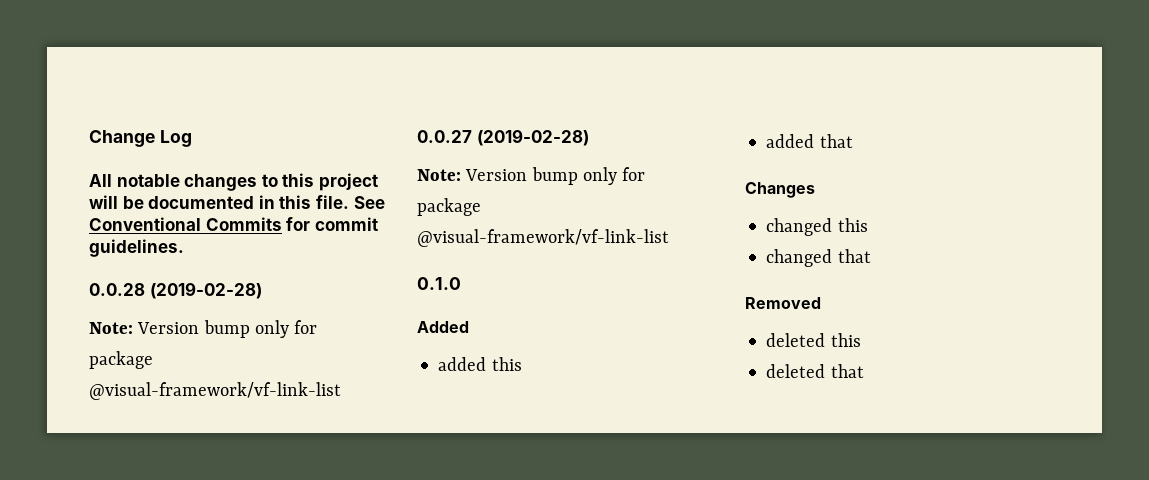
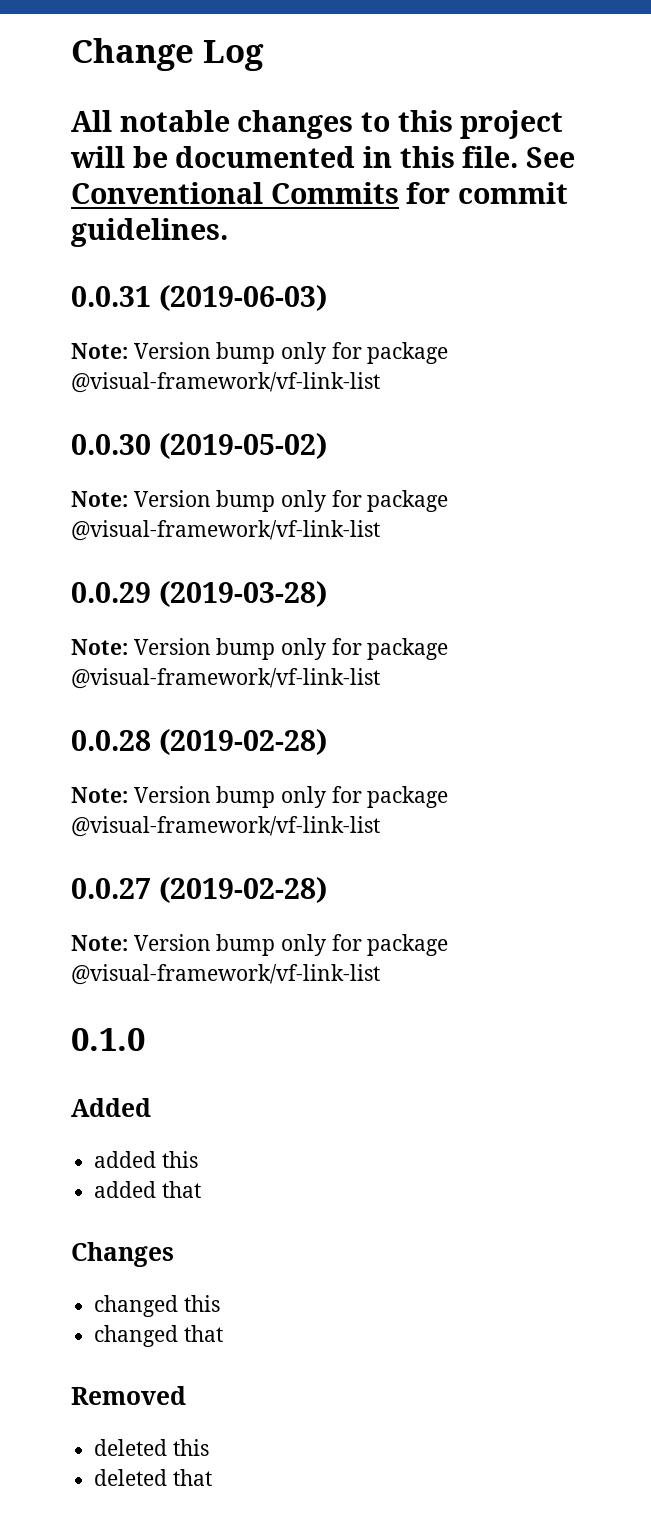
+ 0.0.31 (2019-06-03)
+ Note: Version bump only for package @visual-framework/vf-link-list
+ 0.0.30 (2019-05-02)
+ Note: Version bump only for package @visual-framework/vf-link-list
+ 0.0.29 (2019-03-28)
+ Note: Version bump only for package @visual-framework/vf-link-list

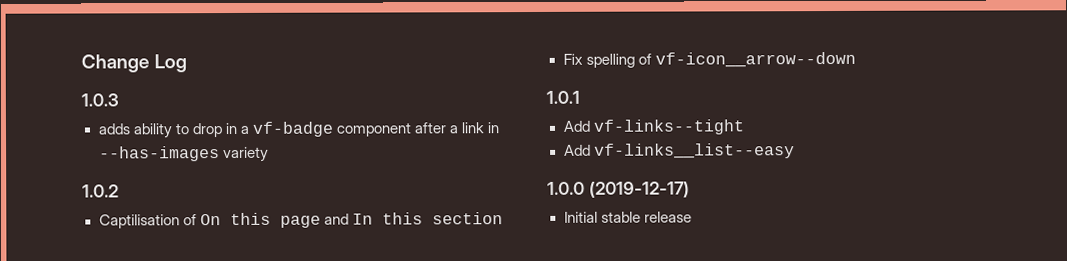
- All notable changes to this project will be documented in this file. See Conventional Commits for commit guidelines.
- 0.0.31 (2019-06-03)
- Note: Version bump only for package @visual-framework/vf-link-list
- 0.0.30 (2019-05-02)
- Note: Version bump only for package @visual-framework/vf-link-list
- 0.0.29 (2019-03-28)
- Note: Version bump only for package @visual-framework/vf-link-list
- 0.0.28 (2019-02-28)
- Note: Version bump only for package @visual-framework/vf-link-list
- 0.0.27 (2019-02-28)
- Note: Version bump only for package @visual-framework/vf-link-list
- 0.1.0
- Added
- added this
- added that
- Changes
- changed this
- changed that
- Removed
- deleted this
- deleted that
+ 1.0.3
+ adds ability to drop in a vf-badge component after a link in --has-images variety
+ 1.0.2
+ Captilisation of On this page and In this section
+ Fix spelling of vf-icon__arrow--down
+ 1.0.1
+ Add vf-links--tight
+ Add vf-links__list--easy
+ 1.0.0 (2019-12-17)
+ Initial stable release

